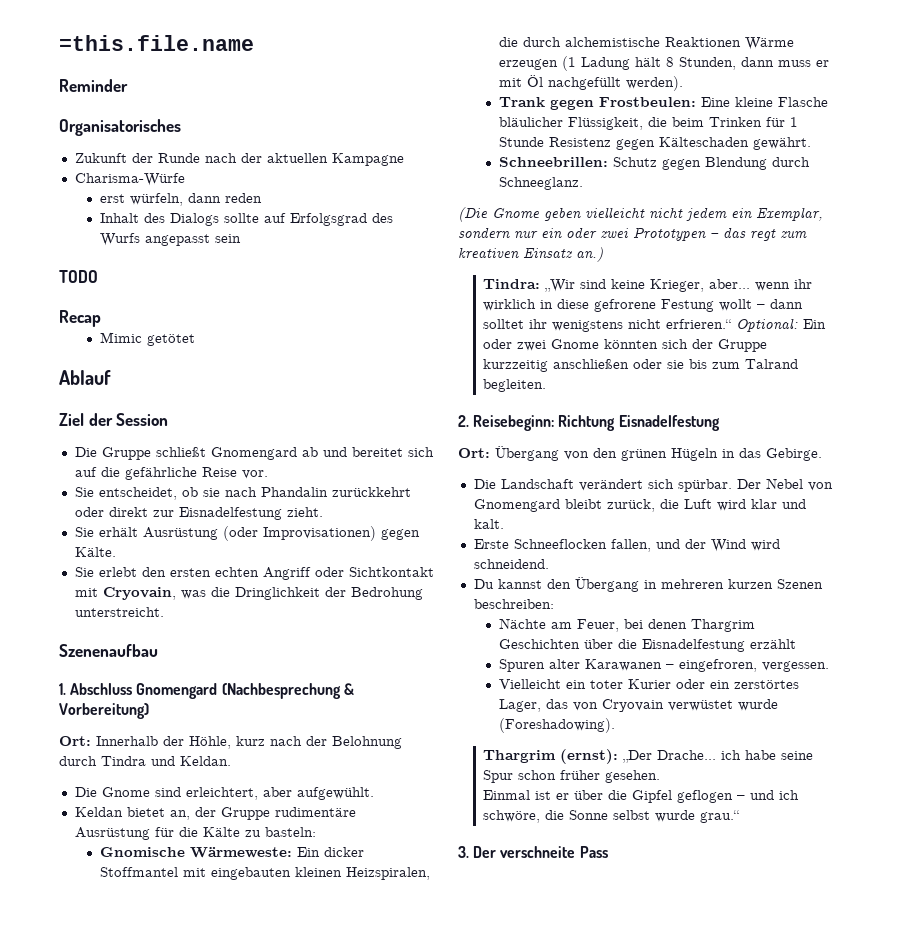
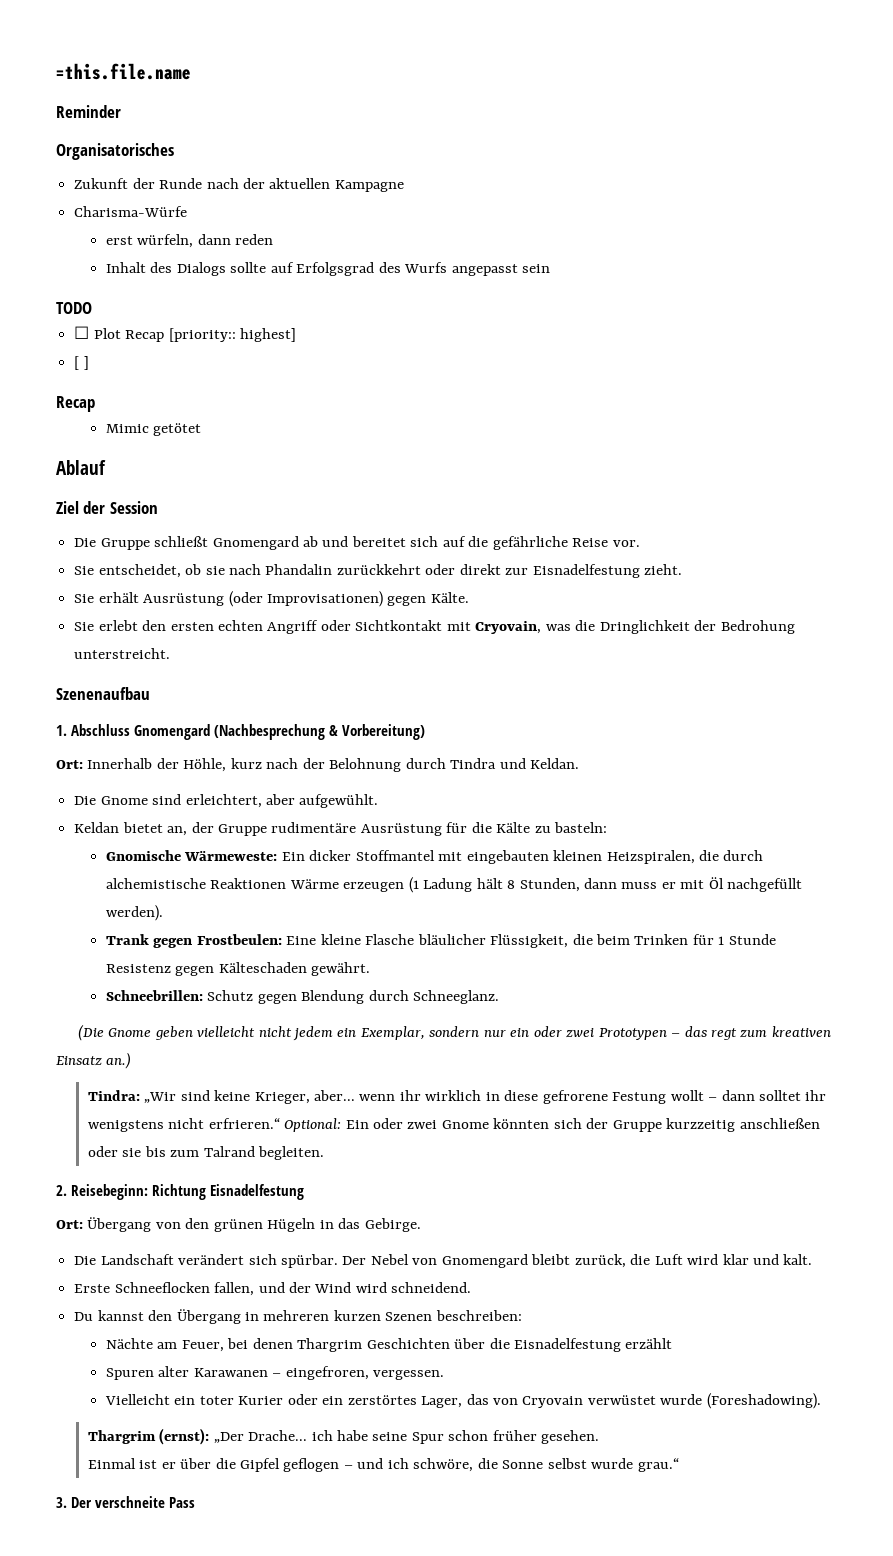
+ ☐ Plot Recap [priority:: highest]
+ [ ]

